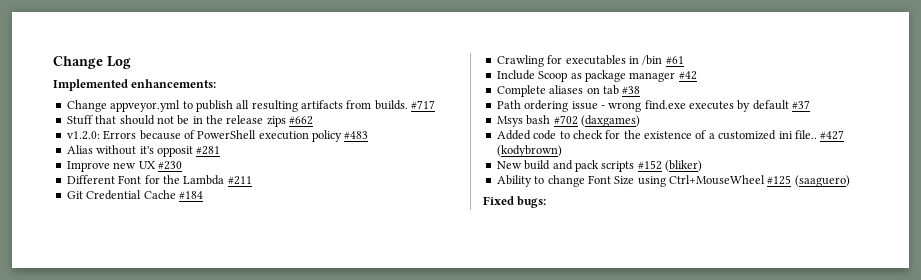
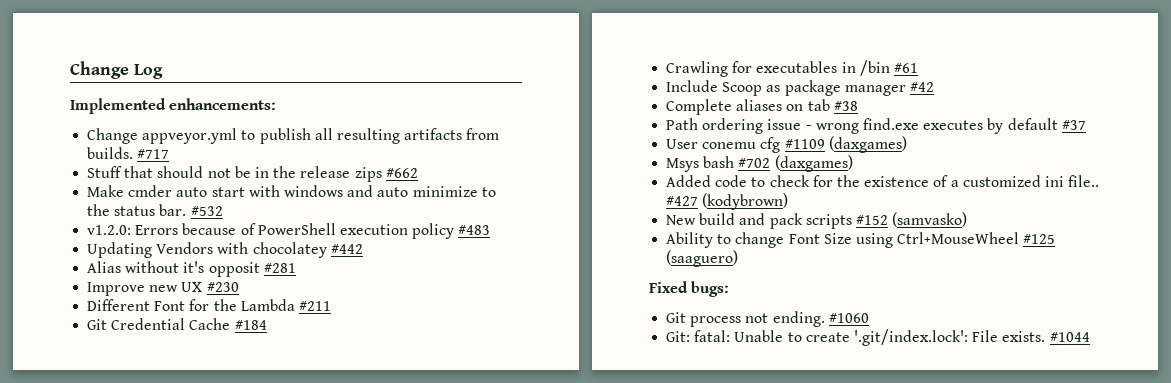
+ Make cmder auto start with windows and auto minimize to the status bar. #532
+ Updating Vendors with chocolatey #442
+ User conemu cfg #1109 (daxgames)
- New build and pack scripts #152 (bliker)
+ New build and pack scripts #152 (samvasko)
+ Git process not ending. #1060
+ Git: fatal: Unable to create '.git/index.lock': File exists. #1044

